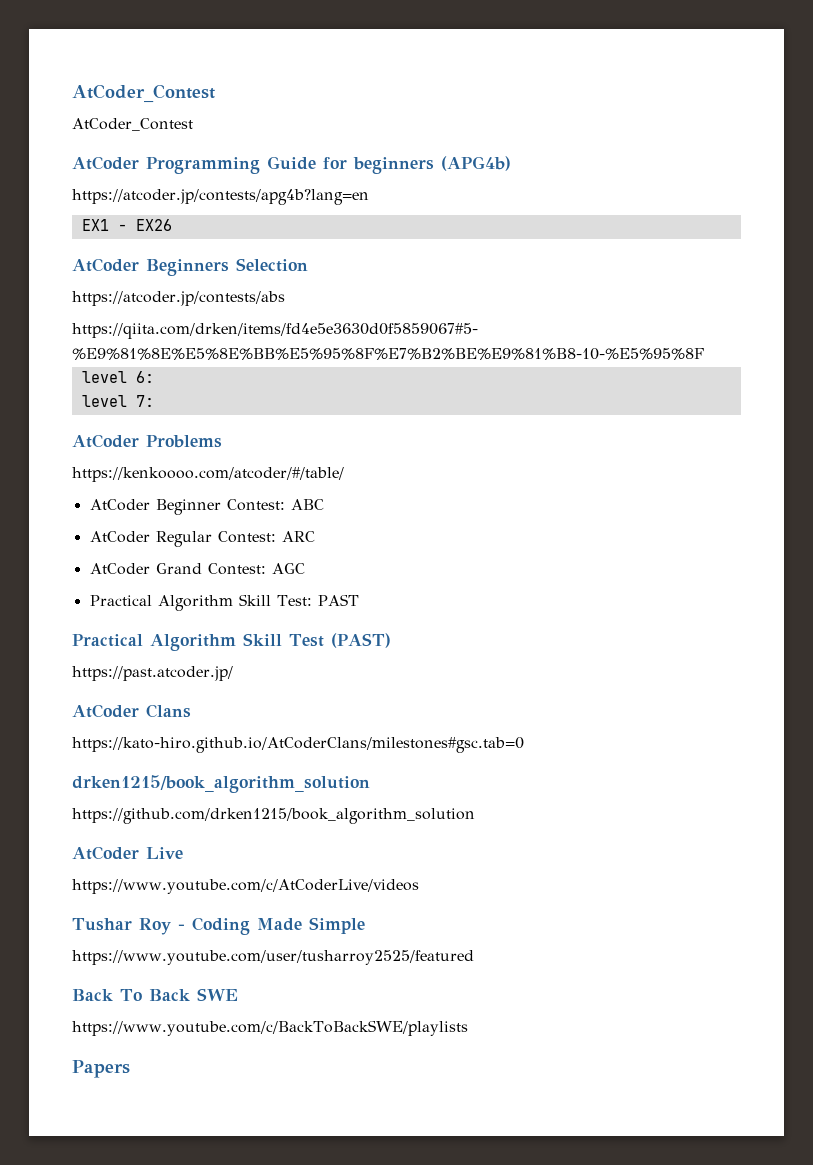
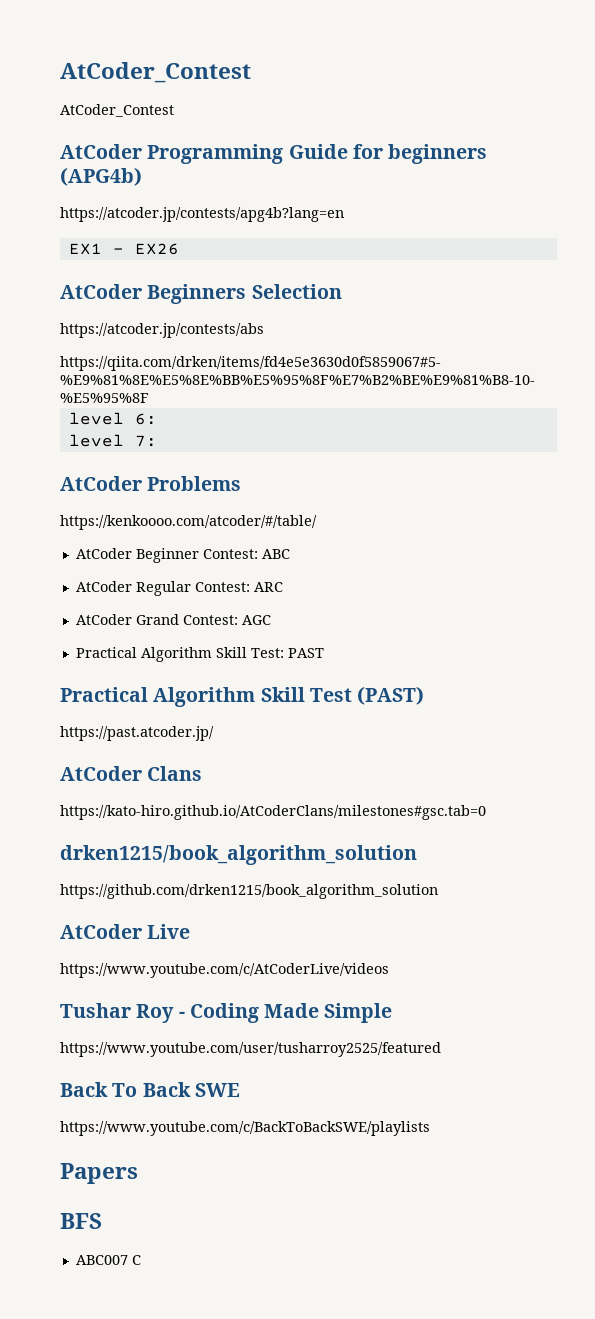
+ BFS
+ ABC007 C

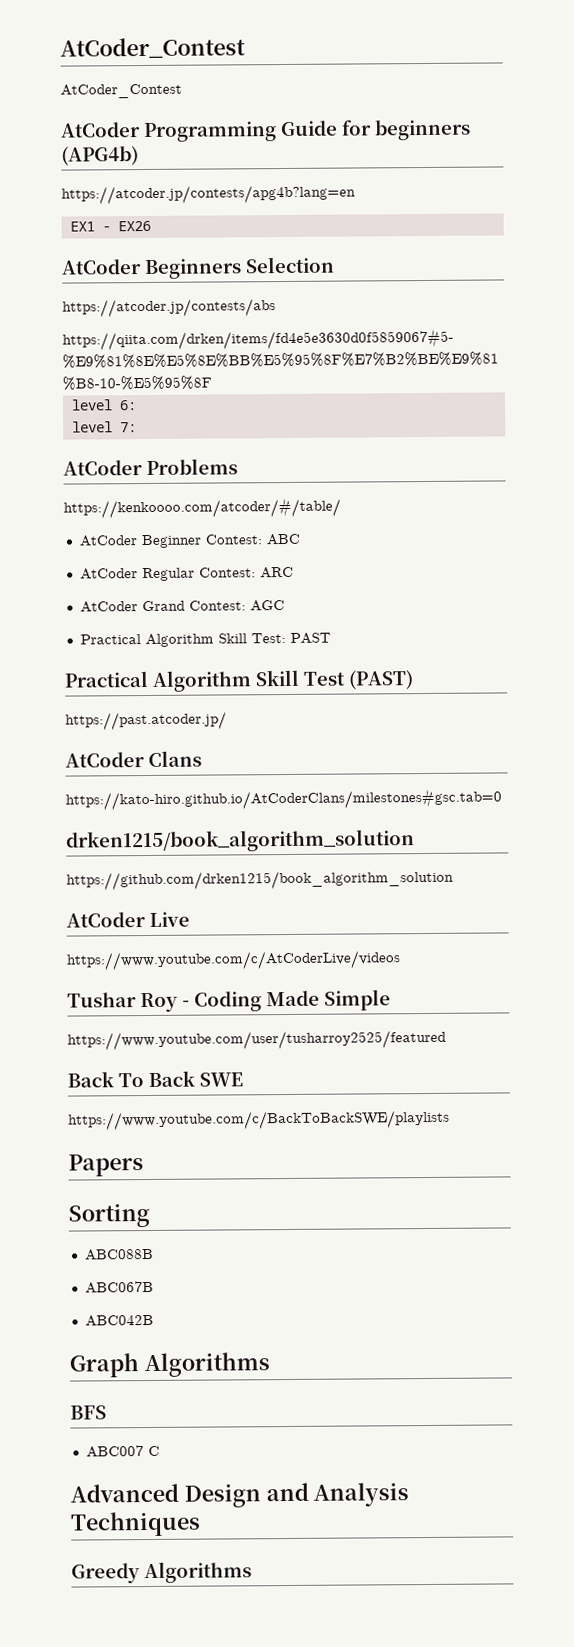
+ Sorting
+ ABC088B
+ ABC067B
+ ABC042B
+ Graph Algorithms
  BFS
  ABC007 C
+ Advanced Design and Analysis Techniques
+ Greedy Algorithms

